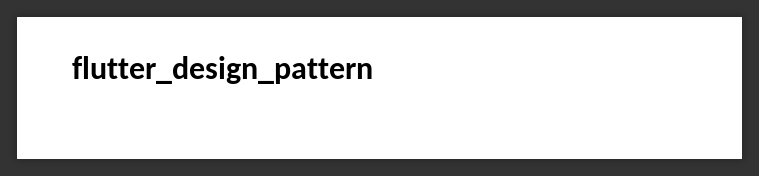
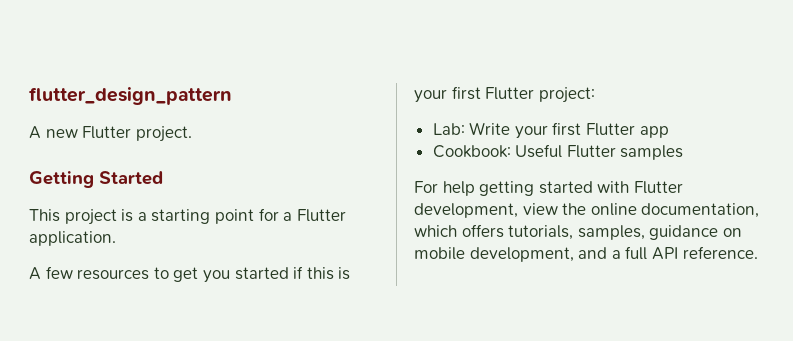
+ A new Flutter project.
+ Getting Started
+ This project is a starting point for a Flutter application.
+ A few resources to get you started if this is your first Flutter project:
+ Lab: Write your first Flutter app
+ Cookbook: Useful Flutter samples
+ For help getting started with Flutter development, view the online documentation, which offers tutorials, samples, guidance on mobile development, and a full API reference.

